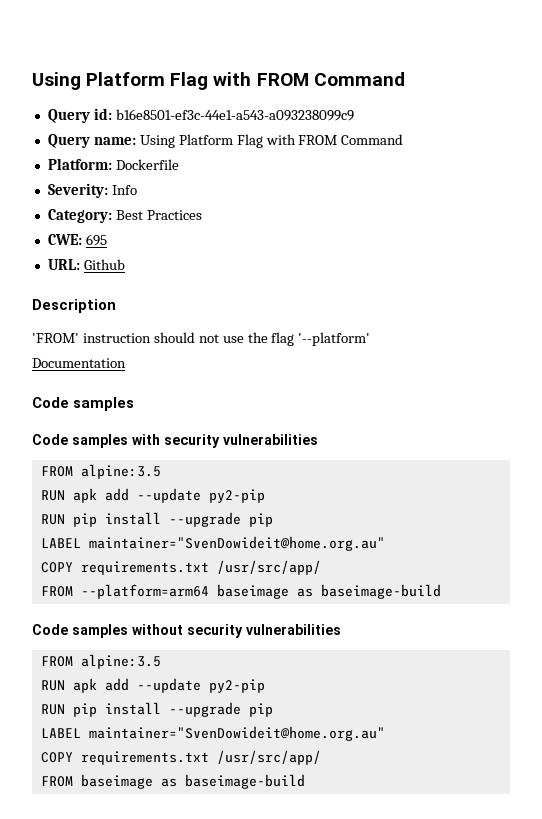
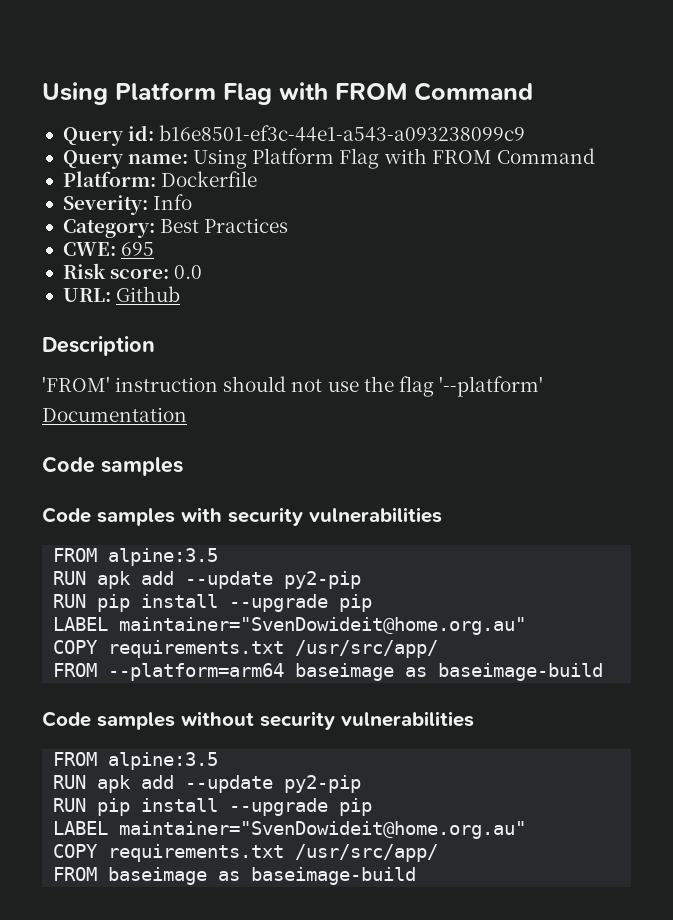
+ Risk score: 0.0

